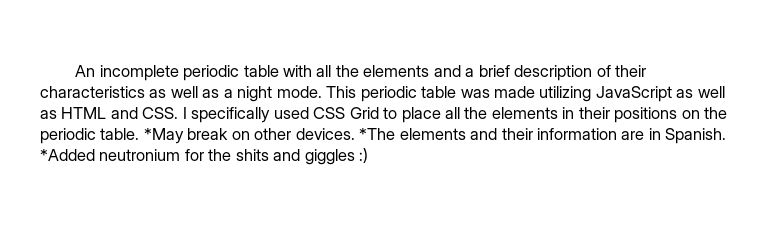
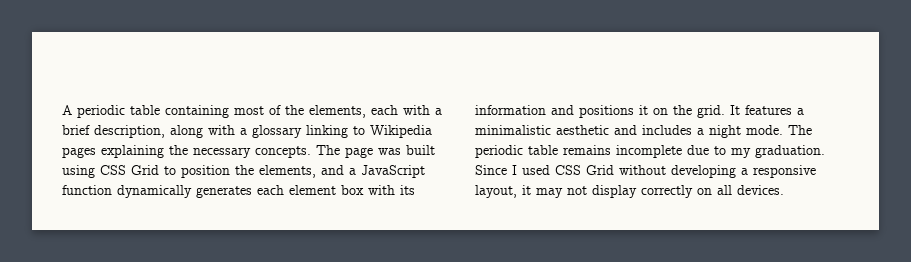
- An incomplete periodic table with all the elements and a brief description of their characteristics as well as a night mode.
+ A periodic table containing most of the elements, each with a brief description, along with a glossary linking to Wikipedia pages explaining the necessary concepts. The page was built using CSS Grid to position the elements, and a JavaScript function dynamically generates each element box with its information and positions it on the grid. It features a minimalistic aesthetic and includes a night mode.
- This periodic table was made utilizing JavaScript as well as HTML and CSS. I specifically used CSS Grid to place all the elements in their positions on the periodic table. *May break on other devices. *The elements and their information are in Spanish. *Added neutronium for the shits and giggles :)
+ The periodic table remains incomplete due to my graduation. Since I used CSS Grid without developing a responsive layout, it may not display correctly on all devices.

